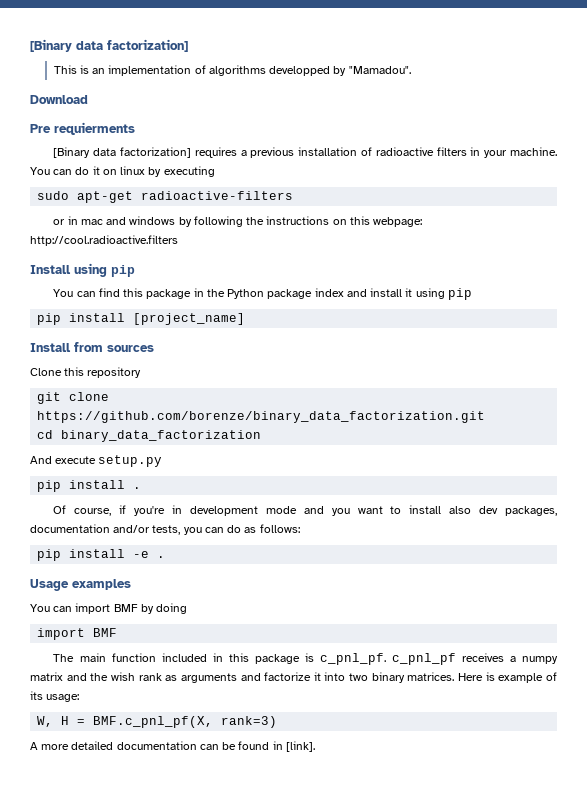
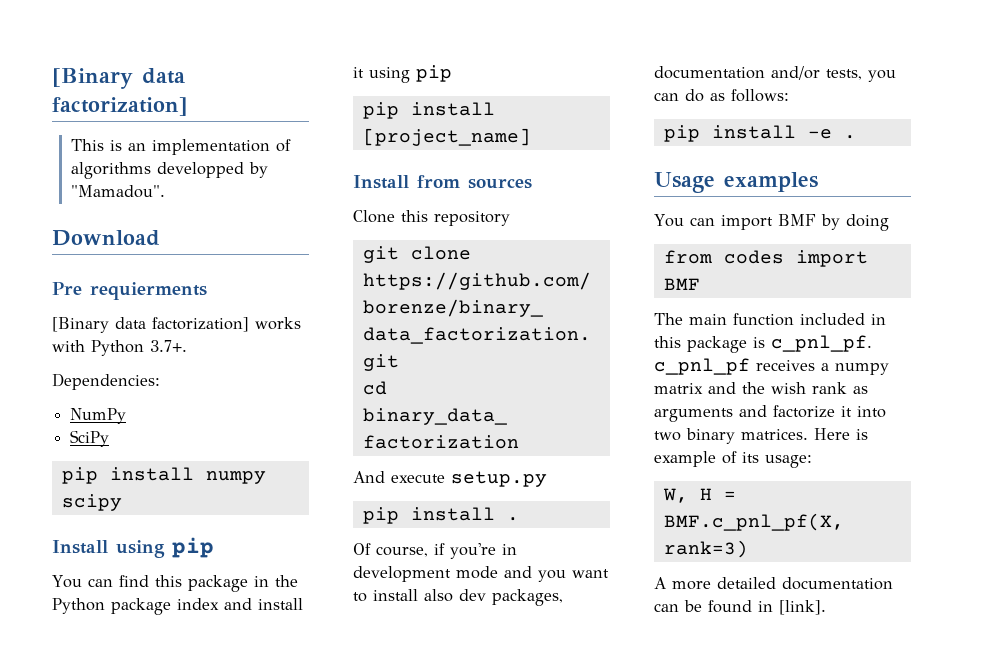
- [Binary data factorization] requires a previous installation of radioactive filters in your machine. You can do it on linux by executing
- sudo apt-get radioactive-filters
- or in mac and windows by following the instructions on this webpage: http://cool.radioactive.filters
+ [Binary data factorization] works with Python 3.7+.
+ Dependencies:
+ NumPy
+ SciPy
+ pip install numpy scipy
  You can import BMF by doing
- import BMF
+ from codes import BMF

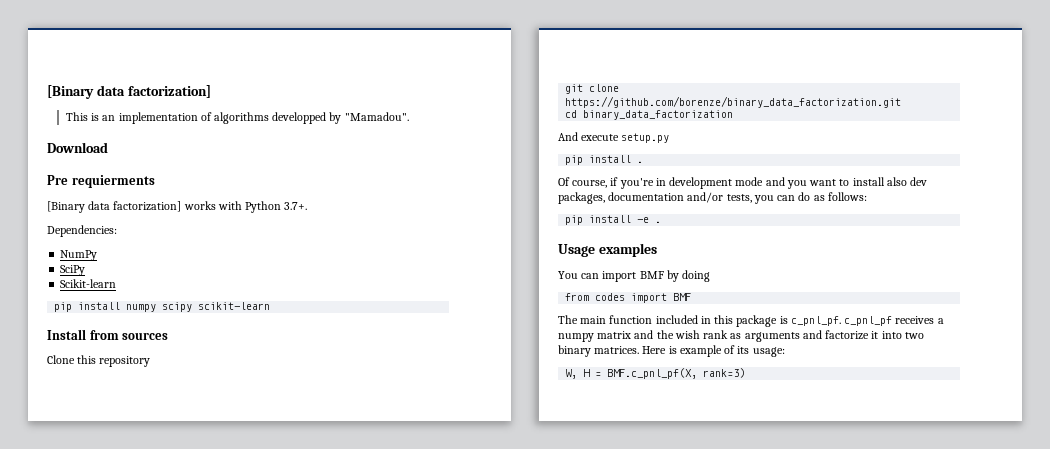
+ Scikit-learn
- pip install numpy scipy
- Install using pip
- You can find this package in the Python package index and install it using pip
- pip install [project_name]
+ pip install numpy scipy scikit-learn
- A more detailed documentation can be found in [link].

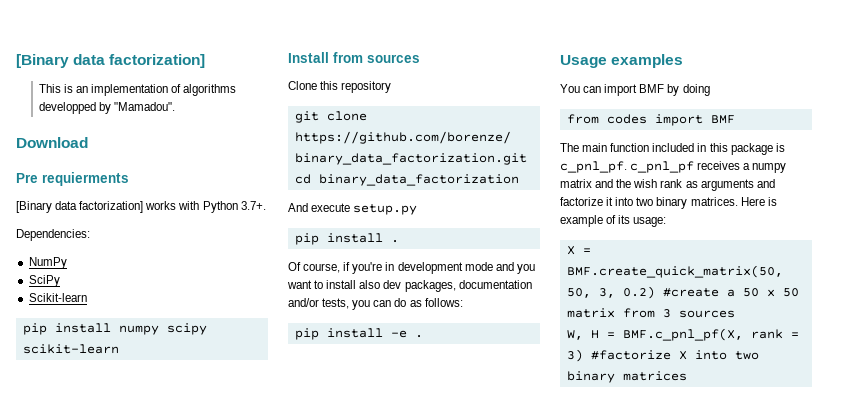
- W, H = BMF.c_pnl_pf(X, rank=3)
+ X = BMF.create_quick_matrix(50, 50, 3, 0.2) #create a 50 x 50 matrix from 3 sources
+ W, H = BMF.c_pnl_pf(X, rank = 3) #factorize X into two binary matrices

